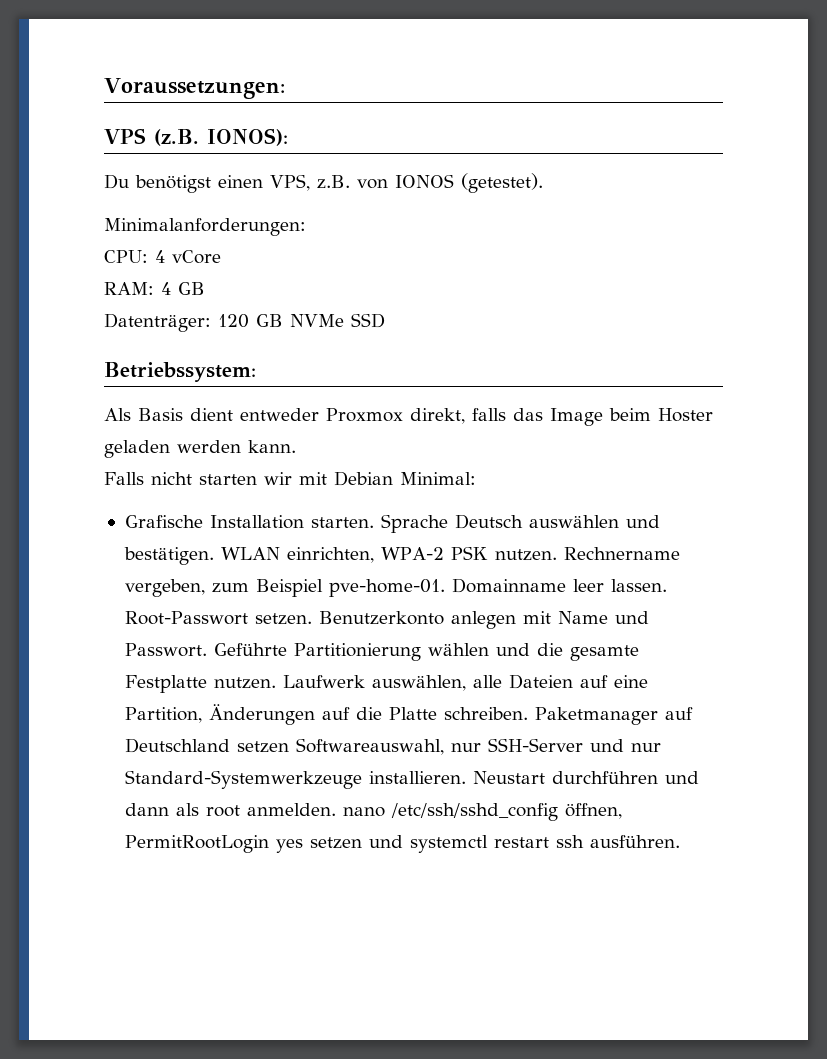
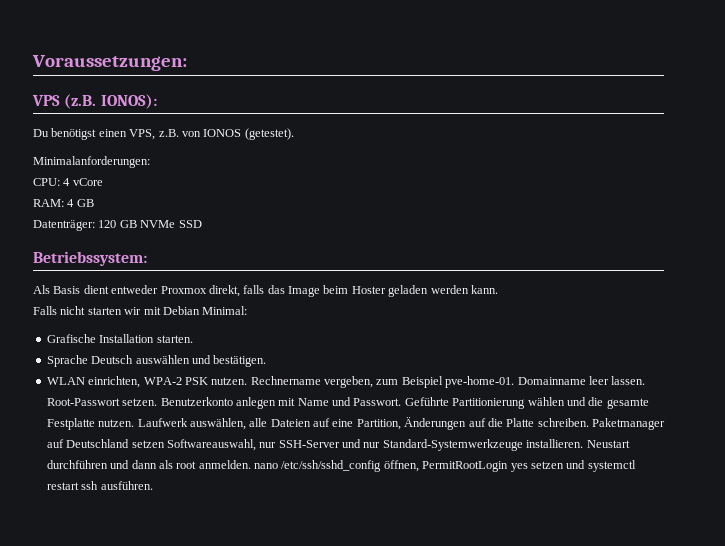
- Grafische Installation starten. Sprache Deutsch auswählen und bestätigen. WLAN einrichten, WPA-2 PSK nutzen.
+ Grafische Installation starten.
+ Sprache Deutsch auswählen und bestätigen.
+ WLAN einrichten, WPA-2 PSK nutzen.

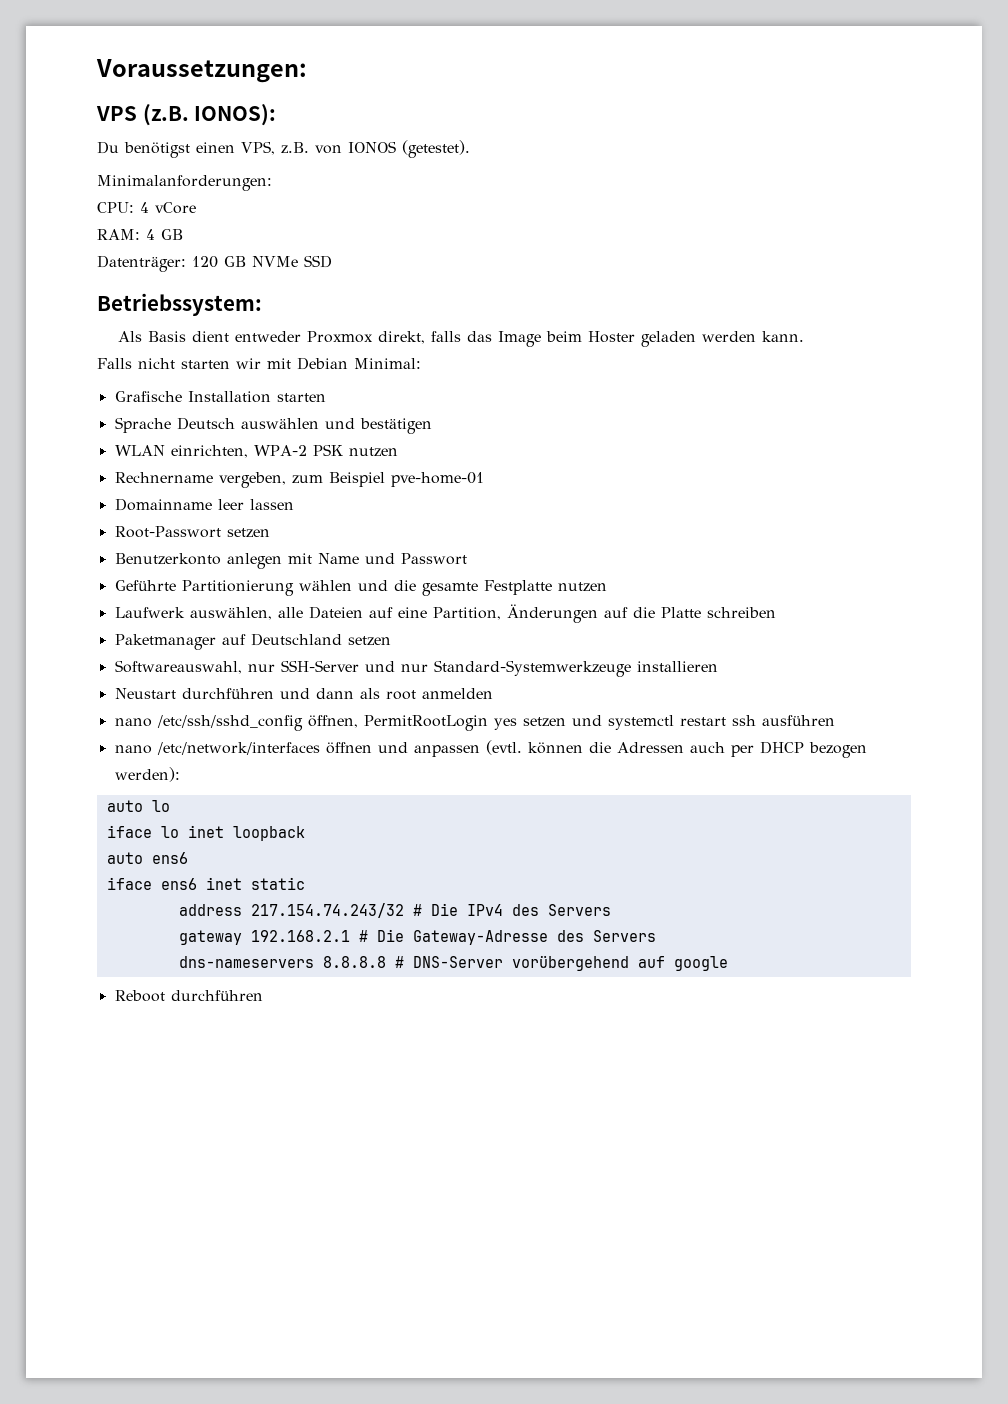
- Grafische Installation starten.
+ Grafische Installation starten
- Sprache Deutsch auswählen und bestätigen.
+ Sprache Deutsch auswählen und bestätigen
- WLAN einrichten, WPA-2 PSK nutzen. Rechnername vergeben, zum Beispiel pve-home-01. Domainname leer lassen. Root-Passwort setzen. Benutzerkonto anlegen mit Name und Passwort. Geführte Partitionierung wählen und die gesamte Festplatte nutzen. Laufwerk auswählen, alle Dateien auf eine Partition, Änderungen auf die Platte schreiben. Paketmanager auf Deutschland setzen Softwareauswahl, nur SSH-Server und nur Standard-Systemwerkzeuge installieren. Neustart durchführen und dann als root anmelden. nano /etc/ssh/sshd_config öffnen, PermitRootLogin yes setzen und systemctl restart ssh ausführen.
+ WLAN einrichten, WPA-2 PSK nutzen
+ Rechnername vergeben, zum Beispiel pve-home-01
+ Domainname leer lassen
+ Root-Passwort setzen
+ Benutzerkonto anlegen mit Name und Passwort
+ Geführte Partitionierung wählen und die gesamte Festplatte nutzen
+ Laufwerk auswählen, alle Dateien auf eine Partition, Änderungen auf die Platte schreiben
+ Paketmanager auf Deutschland setzen
+ Softwareauswahl, nur SSH-Server und nur Standard-Systemwerkzeuge installieren
+ Neustart durchführen und dann als root anmelden
+ nano /etc/ssh/sshd_config öffnen, PermitRootLogin yes setzen und systemctl restart ssh ausführen
+ nano /etc/network/interfaces öffnen und anpassen (evtl. können die Adressen auch per DHCP bezogen werden):
+ auto lo
+ iface lo inet loopback
+ auto ens6
+ iface ens6 inet static
+ address 217.154.74.243/32 # Die IPv4 des Servers
+ gateway 192.168.2.1 # Die Gateway-Adresse des Servers
+ dns-nameservers 8.8.8.8 # DNS-Server vorübergehend auf google
+ Reboot durchführen

